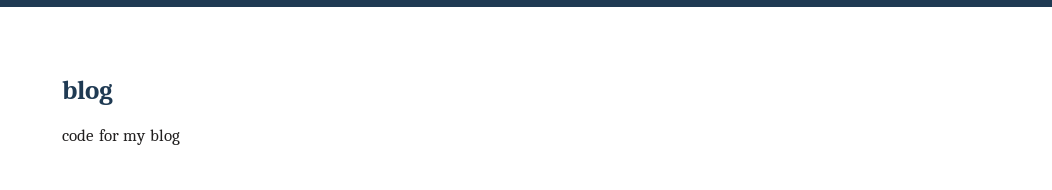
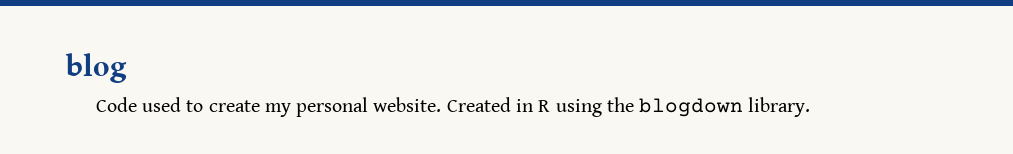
- code for my blog
+ Code used to create my personal website. Created in R using the blogdown library.

